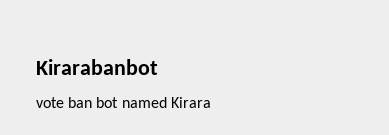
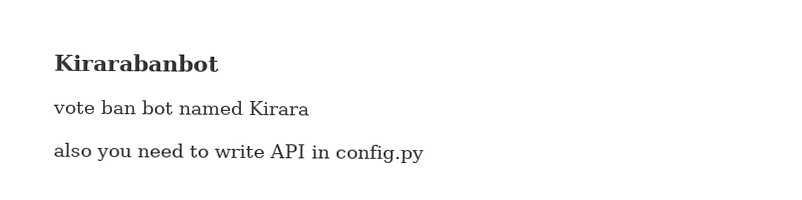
+ also you need to write API in config.py

